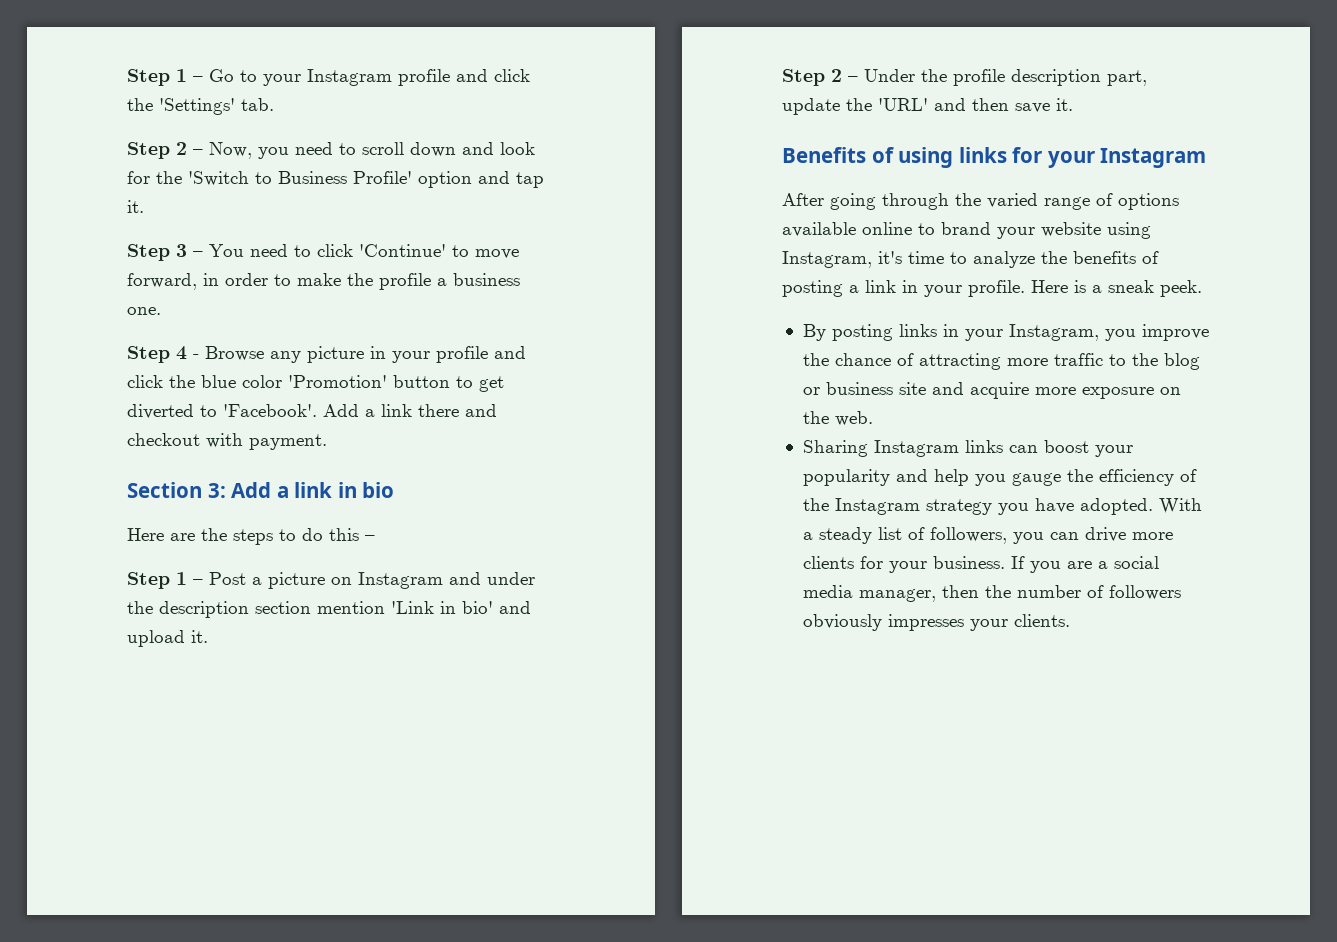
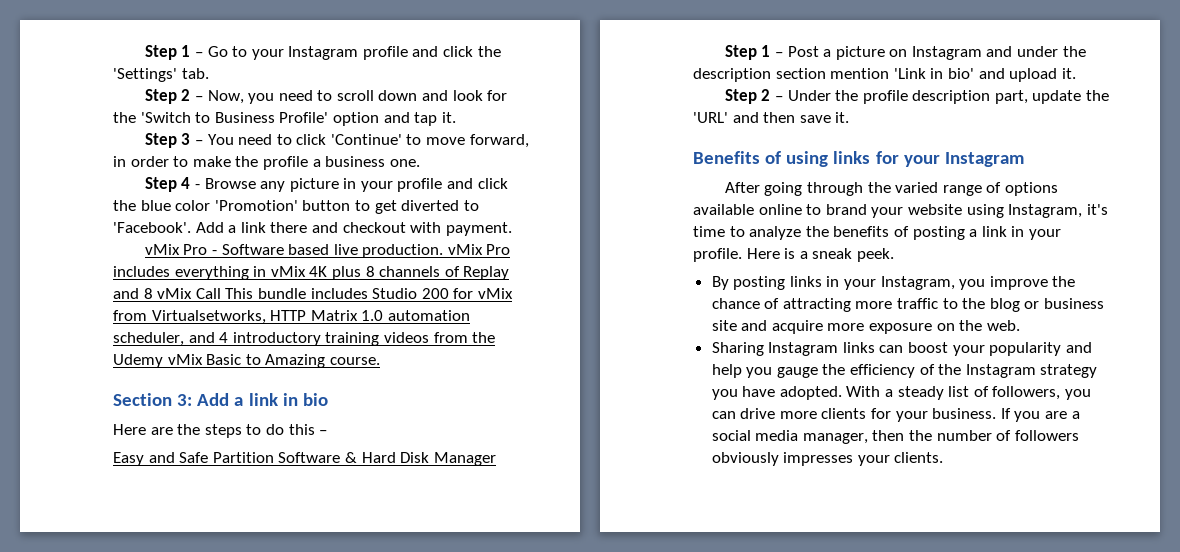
+ vMix Pro - Software based live production. vMix Pro includes everything in vMix 4K plus 8 channels of Replay and 8 vMix Call This bundle includes Studio 200 for vMix from Virtualsetworks, HTTP Matrix 1.0 automation scheduler, and 4 introductory training videos from the Udemy vMix Basic to Amazing course.
+ Easy and Safe Partition Software & Hard Disk Manager

